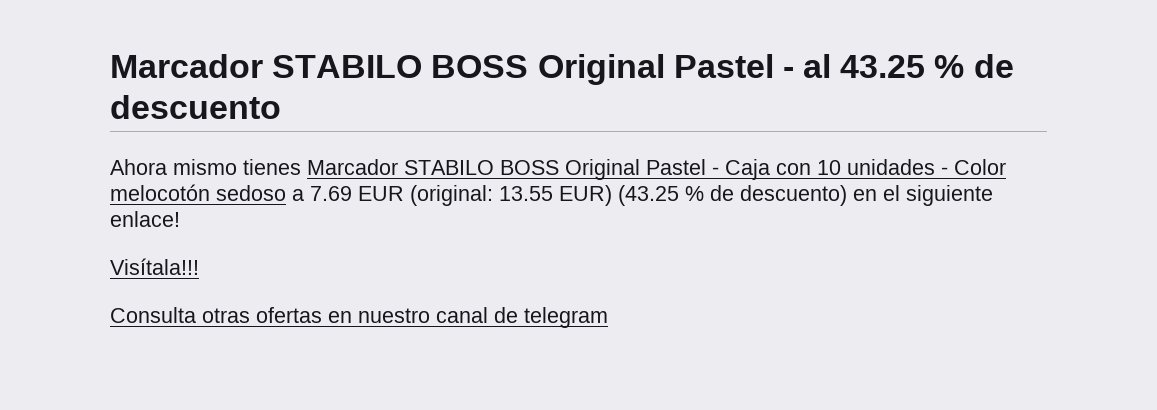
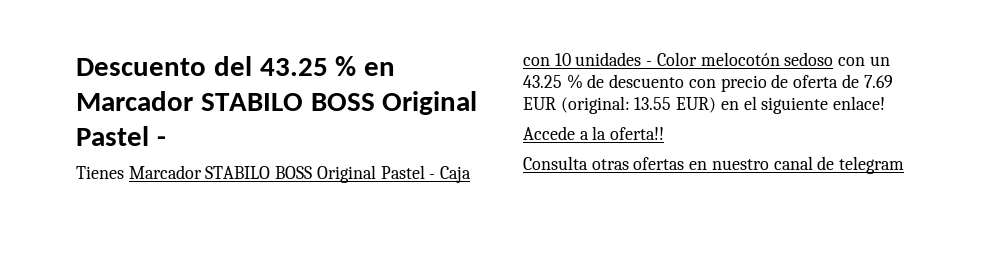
- Marcador STABILO BOSS Original Pastel - al 43.25 % de descuento
- Ahora mismo tienes Marcador STABILO BOSS Original Pastel - Caja con 10 unidades - Color melocotón sedoso a 7.69 EUR (original: 13.55 EUR) (43.25 % de descuento) en el siguiente enlace!
+ Descuento del 43.25 % en Marcador STABILO BOSS Original Pastel -
+ Tienes Marcador STABILO BOSS Original Pastel - Caja con 10 unidades - Color melocotón sedoso con un 43.25 % de descuento con precio de oferta de 7.69 EUR (original: 13.55 EUR) en el siguiente enlace!
- Visítala!!!
+ Accede a la oferta!!

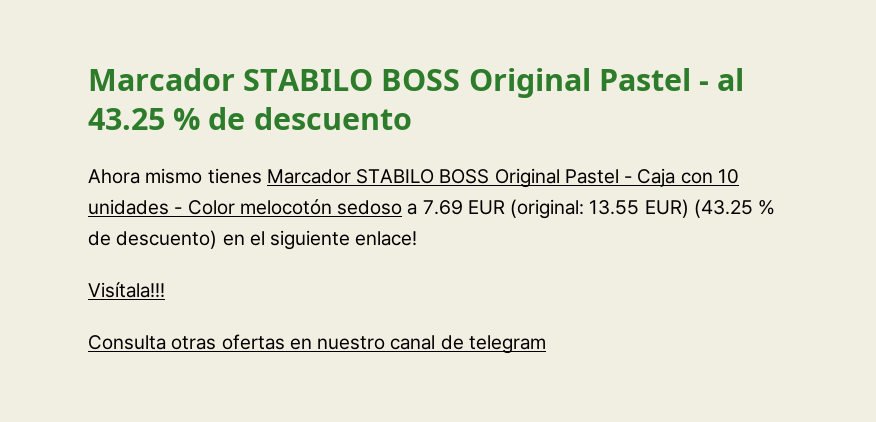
- Descuento del 43.25 % en Marcador STABILO BOSS Original Pastel -
- Tienes Marcador STABILO BOSS Original Pastel - Caja con 10 unidades - Color melocotón sedoso con un 43.25 % de descuento con precio de oferta de 7.69 EUR (original: 13.55 EUR) en el siguiente enlace!
+ Marcador STABILO BOSS Original Pastel - al 43.25 % de descuento
+ Ahora mismo tienes Marcador STABILO BOSS Original Pastel - Caja con 10 unidades - Color melocotón sedoso a 7.69 EUR (original: 13.55 EUR) (43.25 % de descuento) en el siguiente enlace!
- Accede a la oferta!!
+ Visítala!!!

